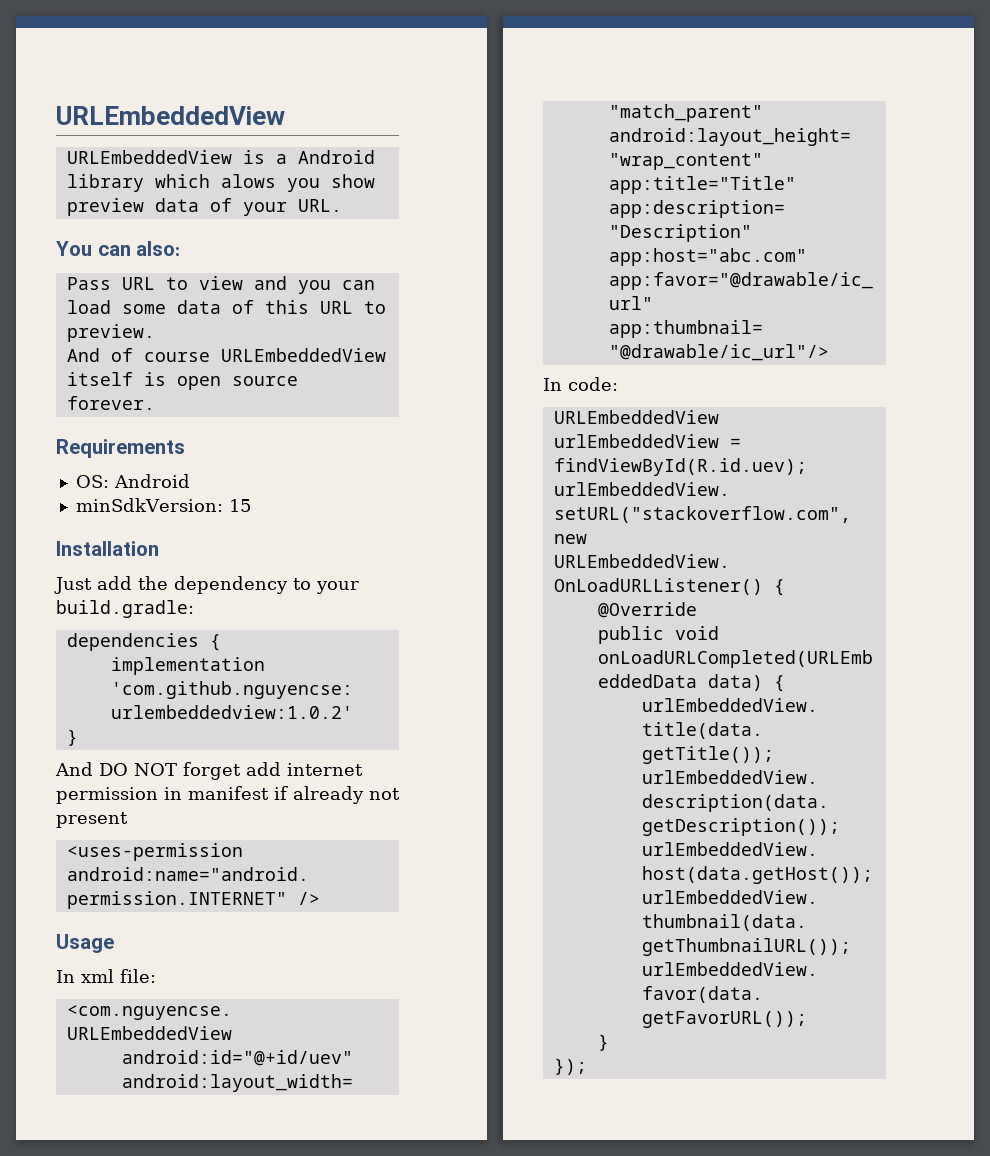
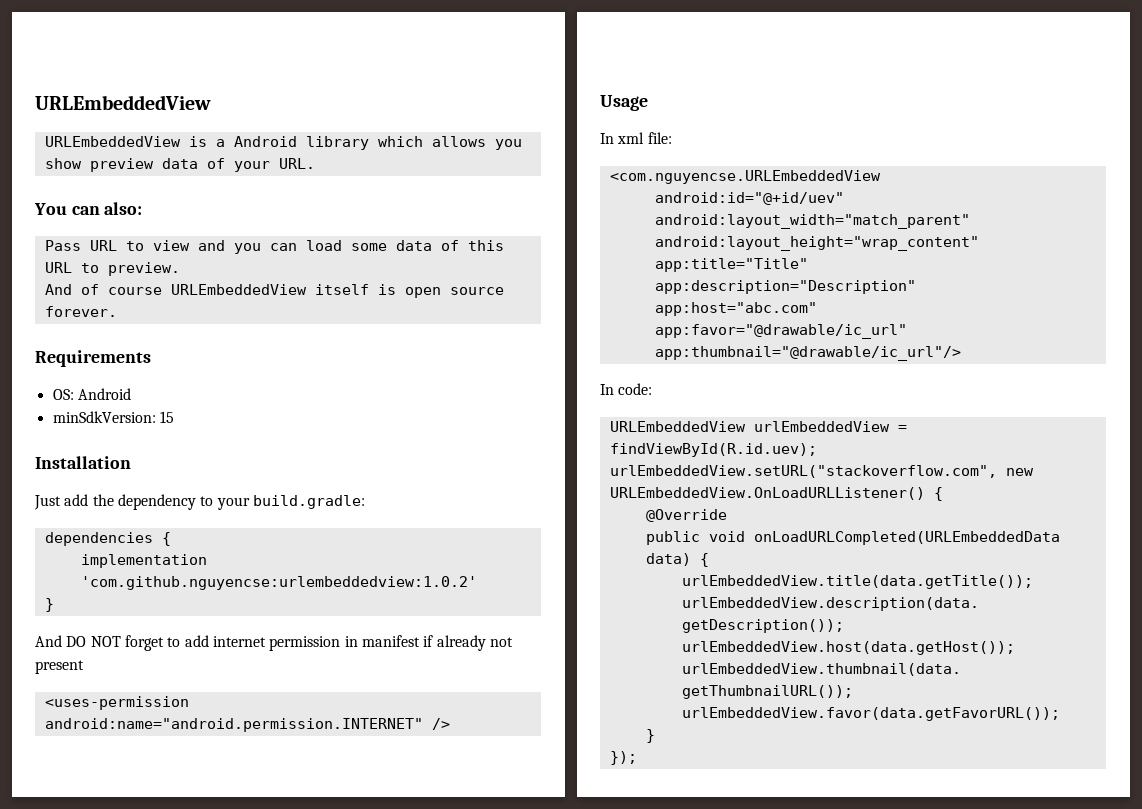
- URLEmbeddedView is a Android library which alows you show preview data of your URL.
+ URLEmbeddedView is a Android library which allows you show preview data of your URL.
- And DO NOT forget add internet permission in manifest if already not present
+ And DO NOT forget to add internet permission in manifest if already not present

